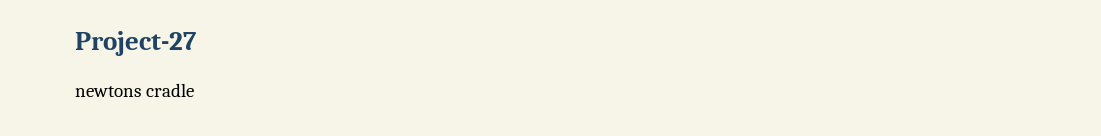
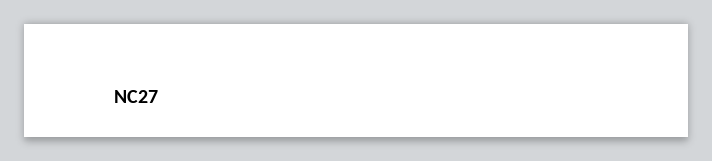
- Project-27
- newtons cradle
+ NC27

